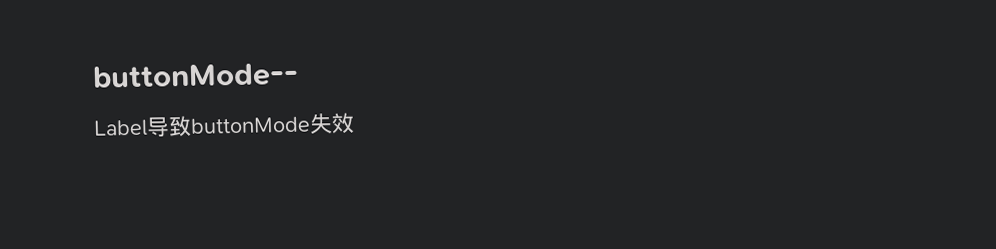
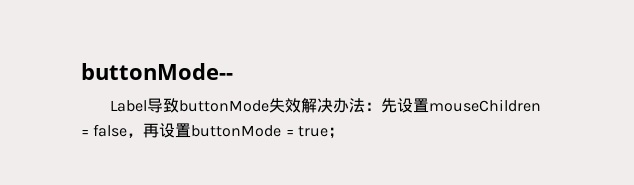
- Label导致buttonMode失效
+ Label导致buttonMode失效解决办法：先设置mouseChildren = false，再设置buttonMode = true；

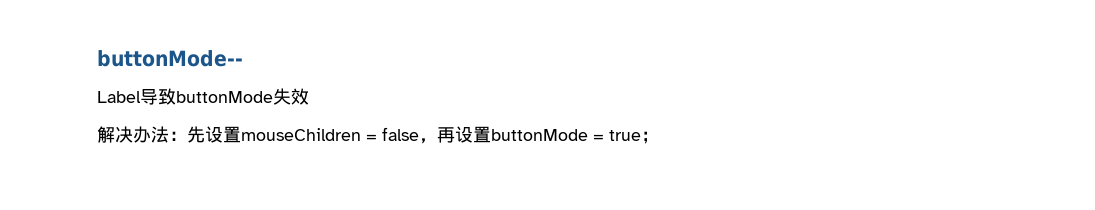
- Label导致buttonMode失效解决办法：先设置mouseChildren = false，再设置buttonMode = true；
+ Label导致buttonMode失效
+ 解决办法：先设置mouseChildren = false，再设置buttonMode = true；

